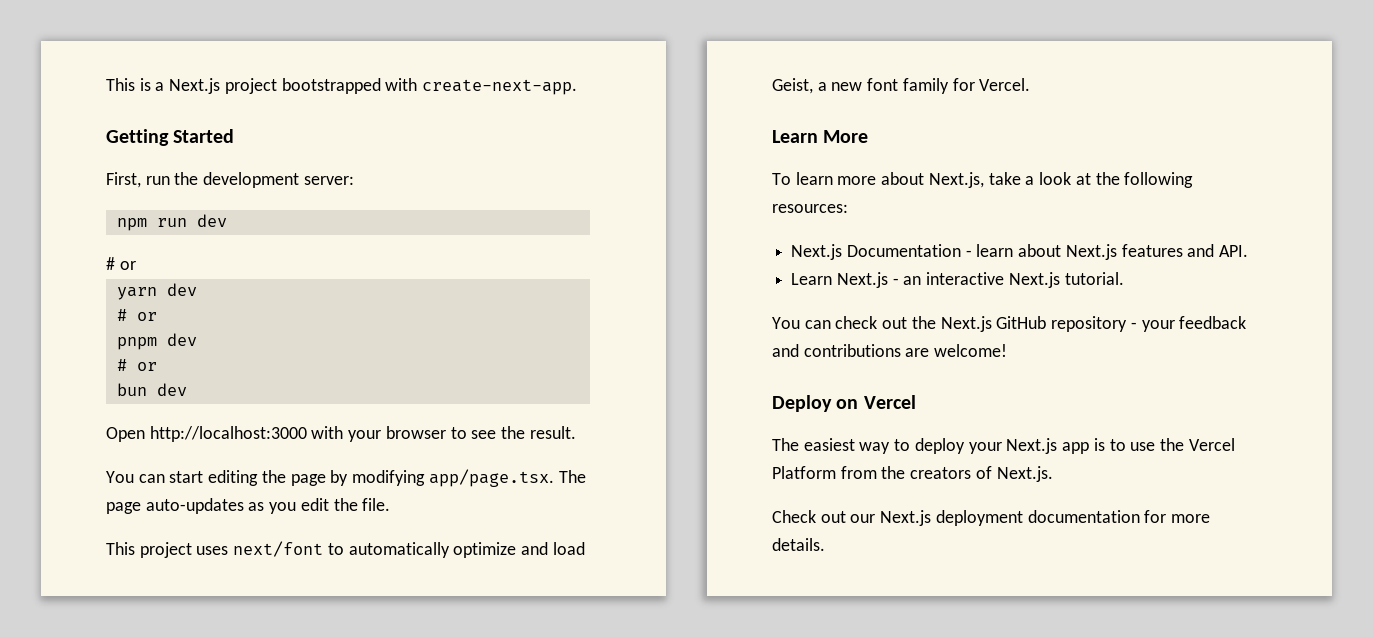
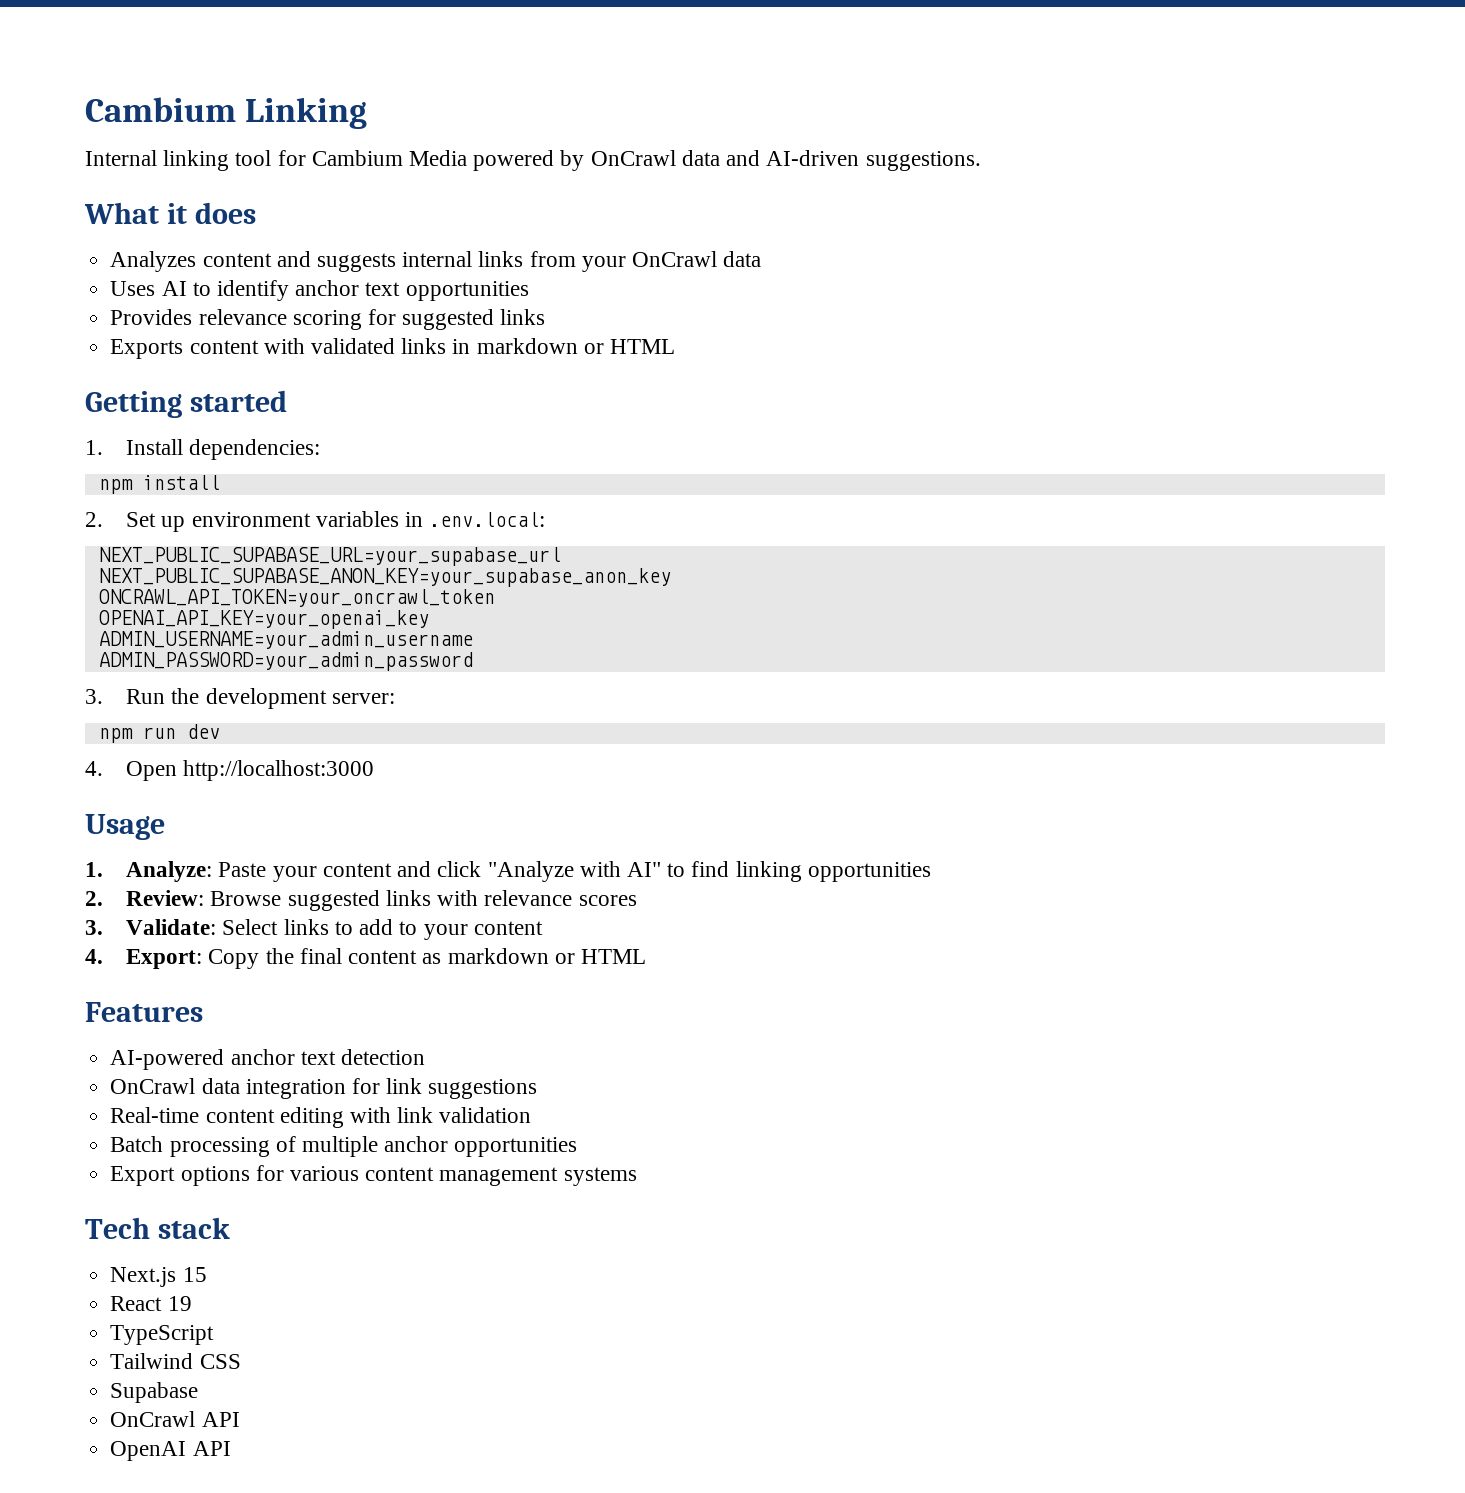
- This is a Next.js project bootstrapped with create-next-app.
- Getting Started
- First, run the development server:
+ Cambium Linking
+ Internal linking tool for Cambium Media powered by OnCrawl data and AI-driven suggestions.
+ What it does
+ Analyzes content and suggests internal links from your OnCrawl data
+ Uses AI to identify anchor text opportunities
+ Provides relevance scoring for suggested links
+ Exports content with validated links in markdown or HTML
+ Getting started
+ 1. Install dependencies:
+ npm install
+ 2. Set up environment variables in .env.local:
+ NEXT_PUBLIC_SUPABASE_URL=your_supabase_url
+ NEXT_PUBLIC_SUPABASE_ANON_KEY=your_supabase_anon_key
+ ONCRAWL_API_TOKEN=your_oncrawl_token
+ OPENAI_API_KEY=your_openai_key
+ ADMIN_USERNAME=your_admin_username
+ ADMIN_PASSWORD=your_admin_password
+ 3. Run the development server:
  npm run dev
- # or
- yarn dev
- # or
- pnpm dev
- # or
- bun dev
- Open http://localhost:3000 with your browser to see the result.
- You can start editing the page by modifying app/page.tsx. The page auto-updates as you edit the file.
- This project uses next/font to automatically optimize and load Geist, a new font family for Vercel.
- Learn More
- To learn more about Next.js, take a look at the following resources:
- Next.js Documentation - learn about Next.js features and API.
- Learn Next.js - an interactive Next.js tutorial.
- You can check out the Next.js GitHub repository - your feedback and contributions are welcome!
- Deploy on Vercel
- The easiest way to deploy your Next.js app is to use the Vercel Platform from the creators of Next.js.
- Check out our Next.js deployment documentation for more details.
+ 4. Open http://localhost:3000
+ Usage
+ 1. Analyze: Paste your content and click "Analyze with AI" to find linking opportunities
+ 2. Review: Browse suggested links with relevance scores
+ 3. Validate: Select links to add to your content
+ 4. Export: Copy the final content as markdown or HTML
+ Features
+ AI-powered anchor text detection
+ OnCrawl data integration for link suggestions
+ Real-time content editing with link validation
+ Batch processing of multiple anchor opportunities
+ Export options for various content management systems
+ Tech stack
+ Next.js 15
+ React 19
+ TypeScript
+ Tailwind CSS
+ Supabase
+ OnCrawl API
+ OpenAI API

